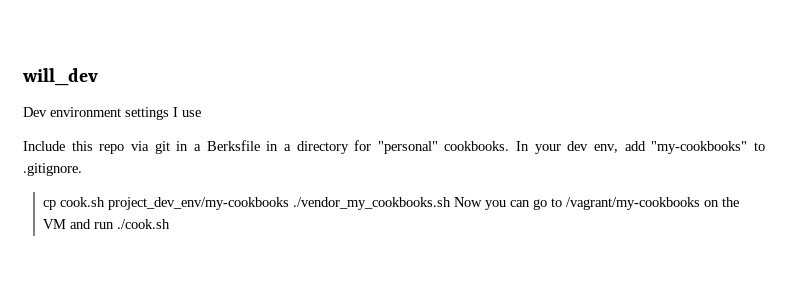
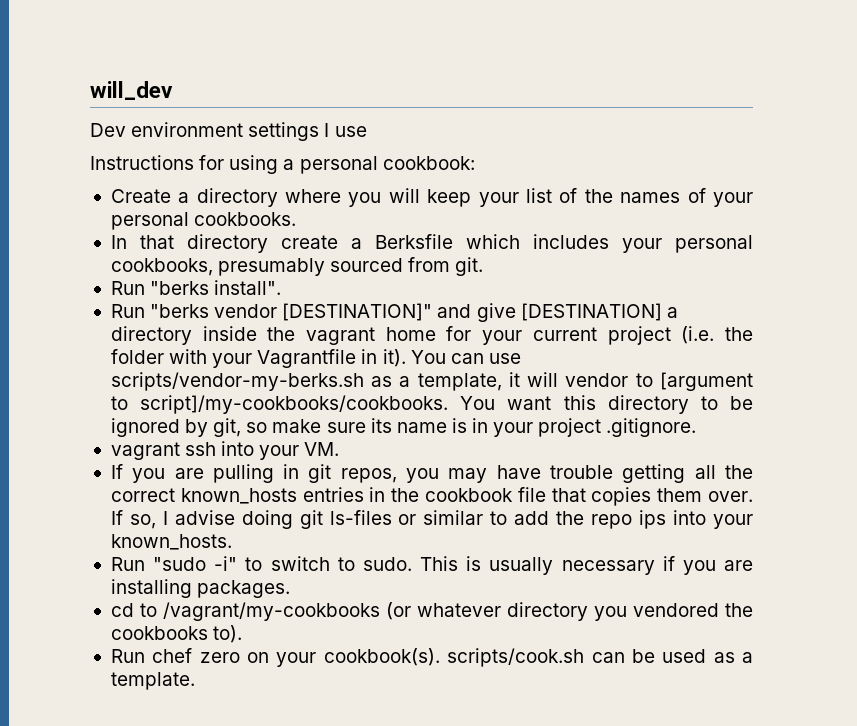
- Include this repo via git in a Berksfile in a directory for "personal" cookbooks. In your dev env, add "my-cookbooks" to .gitignore.
- cp cook.sh project_dev_env/my-cookbooks ./vendor_my_cookbooks.sh Now you can go to /vagrant/my-cookbooks on the VM and run ./cook.sh
+ Instructions for using a personal cookbook:
+ Create a directory where you will keep your list of the names of your personal cookbooks.
+ In that directory create a Berksfile which includes your personal cookbooks, presumably sourced from git.
+ Run "berks install".
+ Run "berks vendor [DESTINATION]" and give [DESTINATION] a directory inside the vagrant home for your current project (i.e. the folder with your Vagrantfile in it). You can use scripts/vendor-my-berks.sh as a template, it will vendor to [argument to script]/my-cookbooks/cookbooks. You want this directory to be ignored by git, so make sure its name is in your project .gitignore.
+ vagrant ssh into your VM.
+ If you are pulling in git repos, you may have trouble getting all the correct known_hosts entries in the cookbook file that copies them over. If so, I advise doing git ls-files or similar to add the repo ips into your known_hosts.
+ Run "sudo -i" to switch to sudo. This is usually necessary if you are installing packages.
+ cd to /vagrant/my-cookbooks (or whatever directory you vendored the cookbooks to).
+ Run chef zero on your cookbook(s). scripts/cook.sh can be used as a template.

